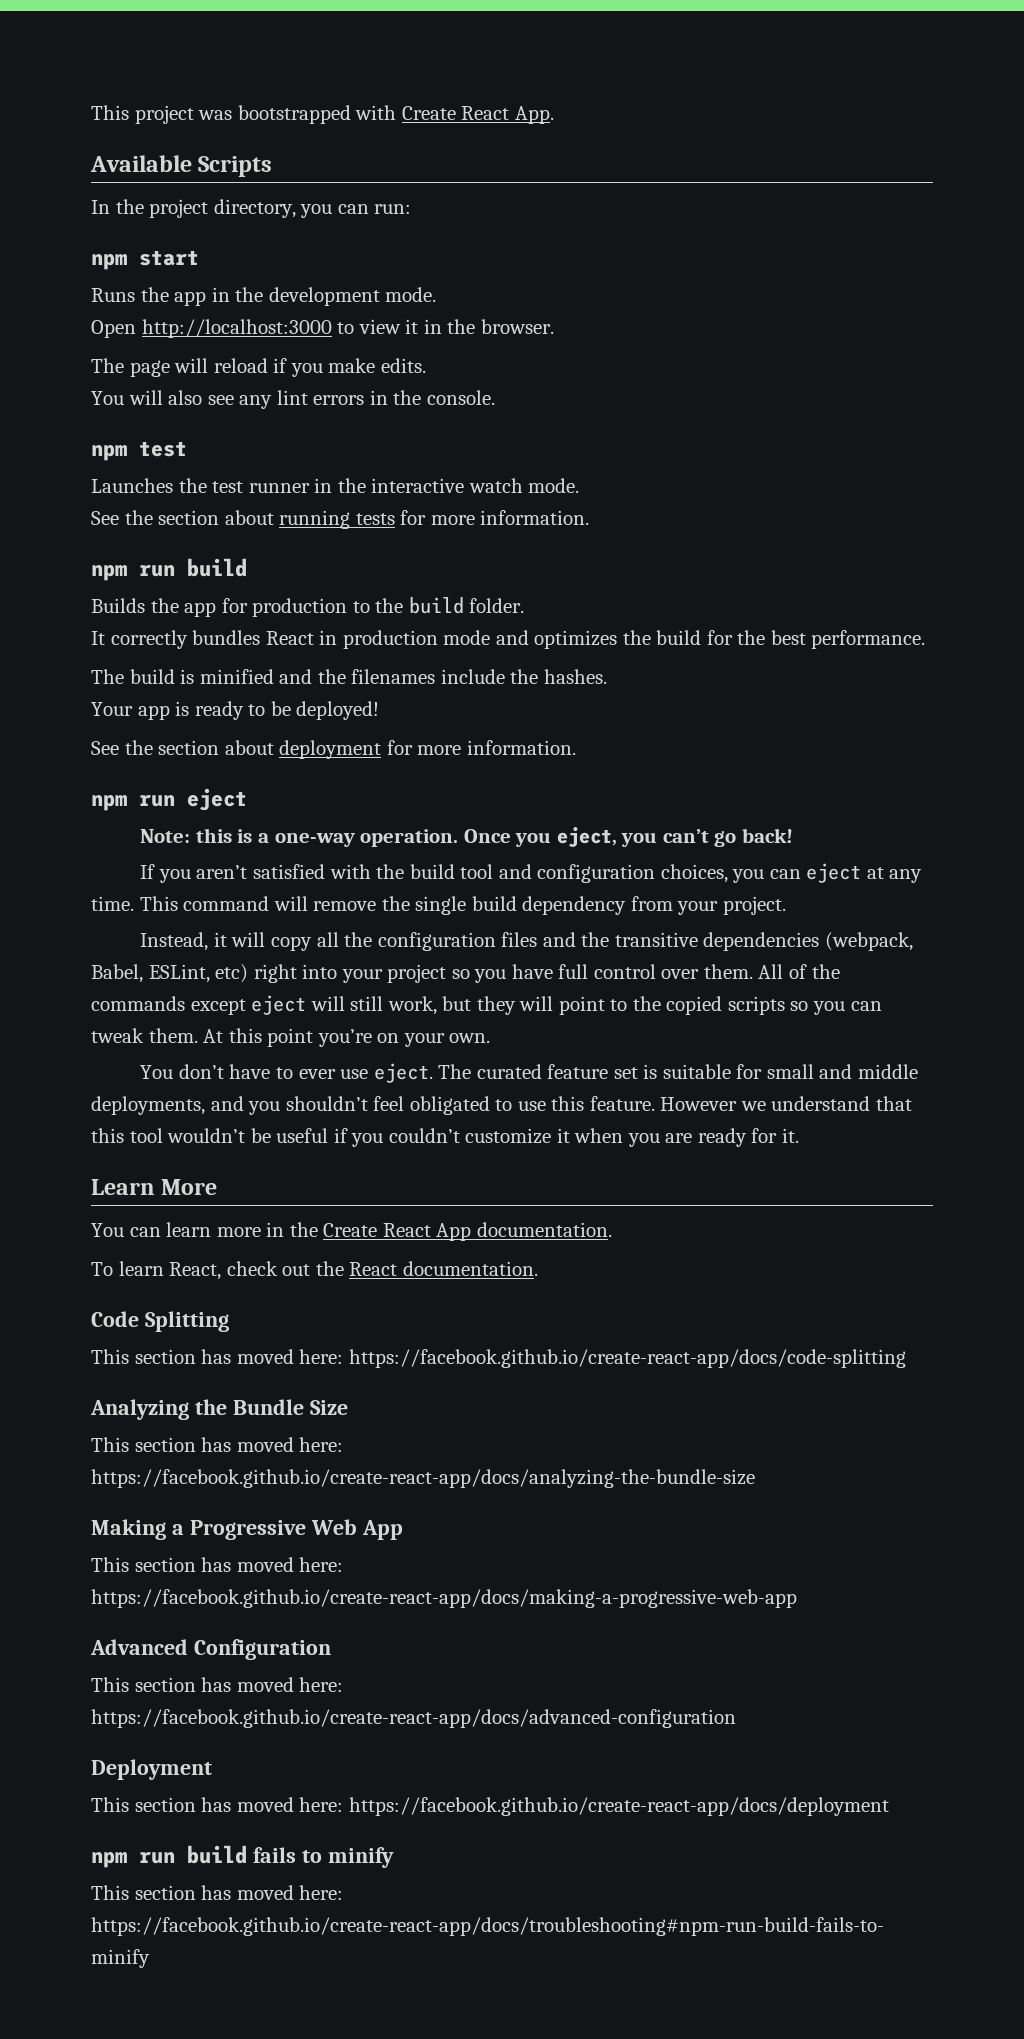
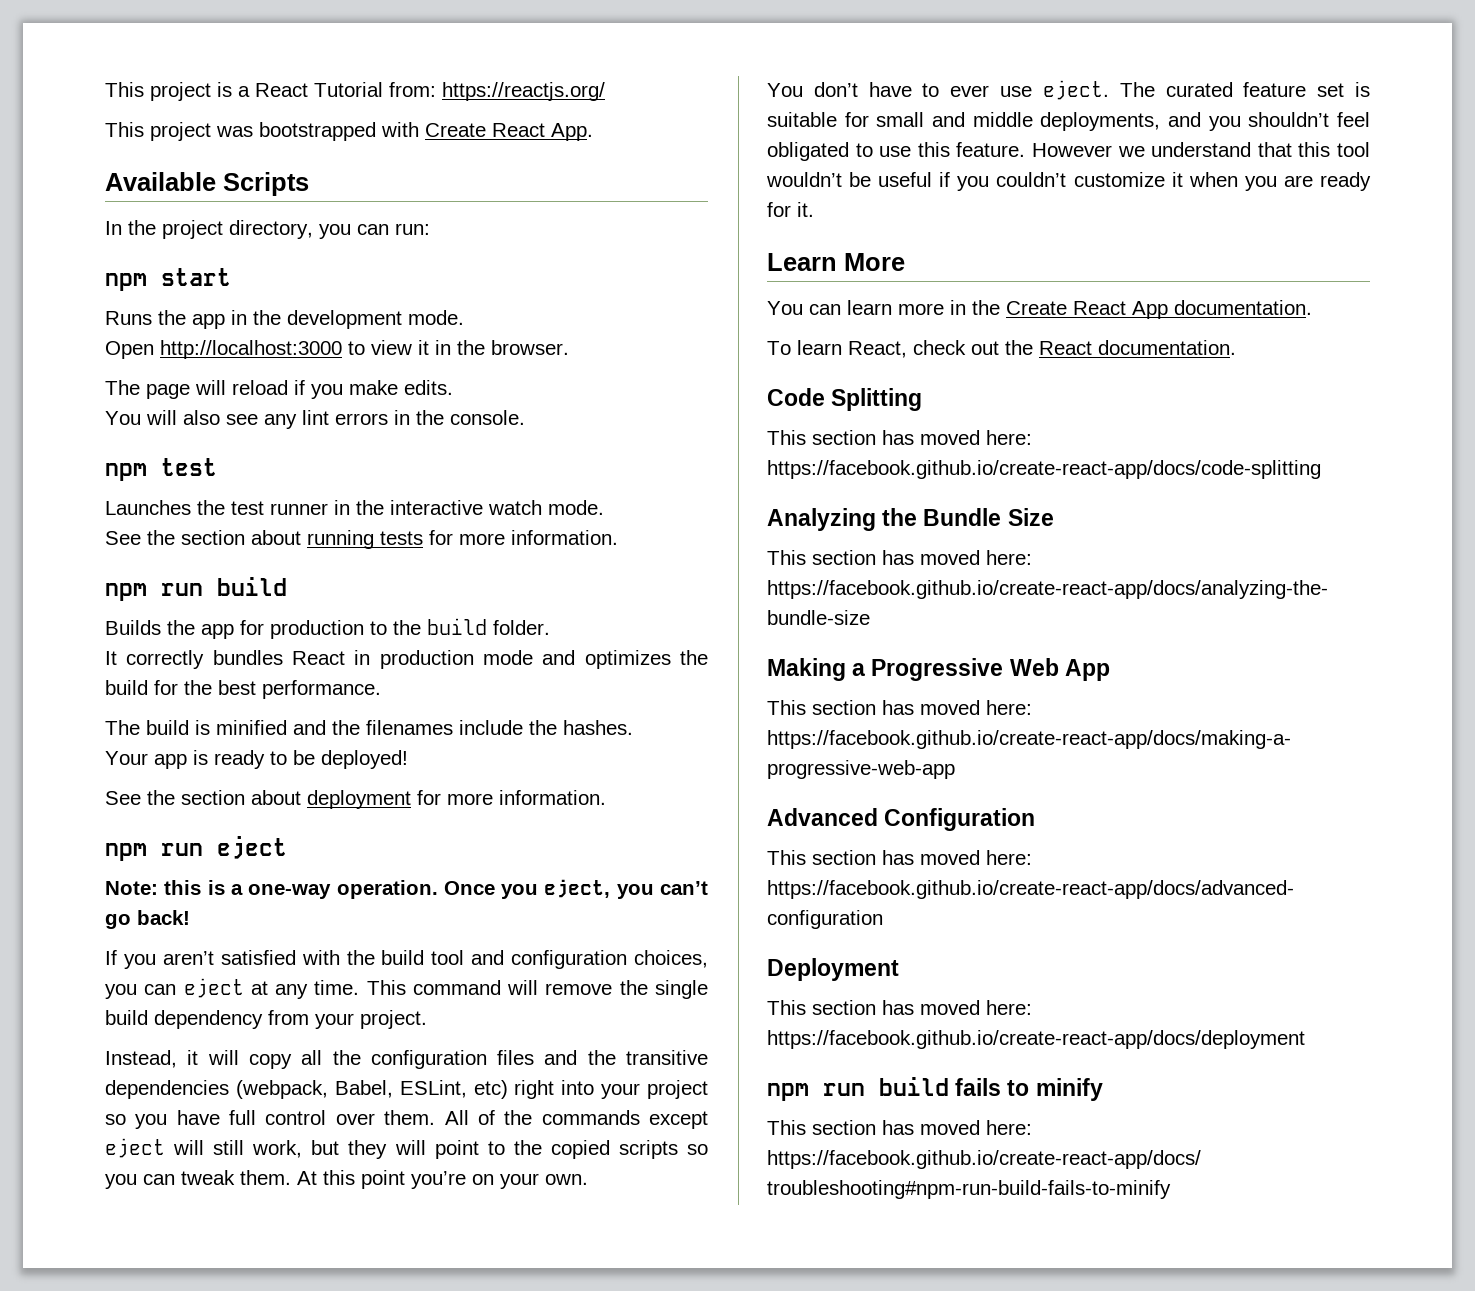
+ This project is a React Tutorial from: https://reactjs.org/

